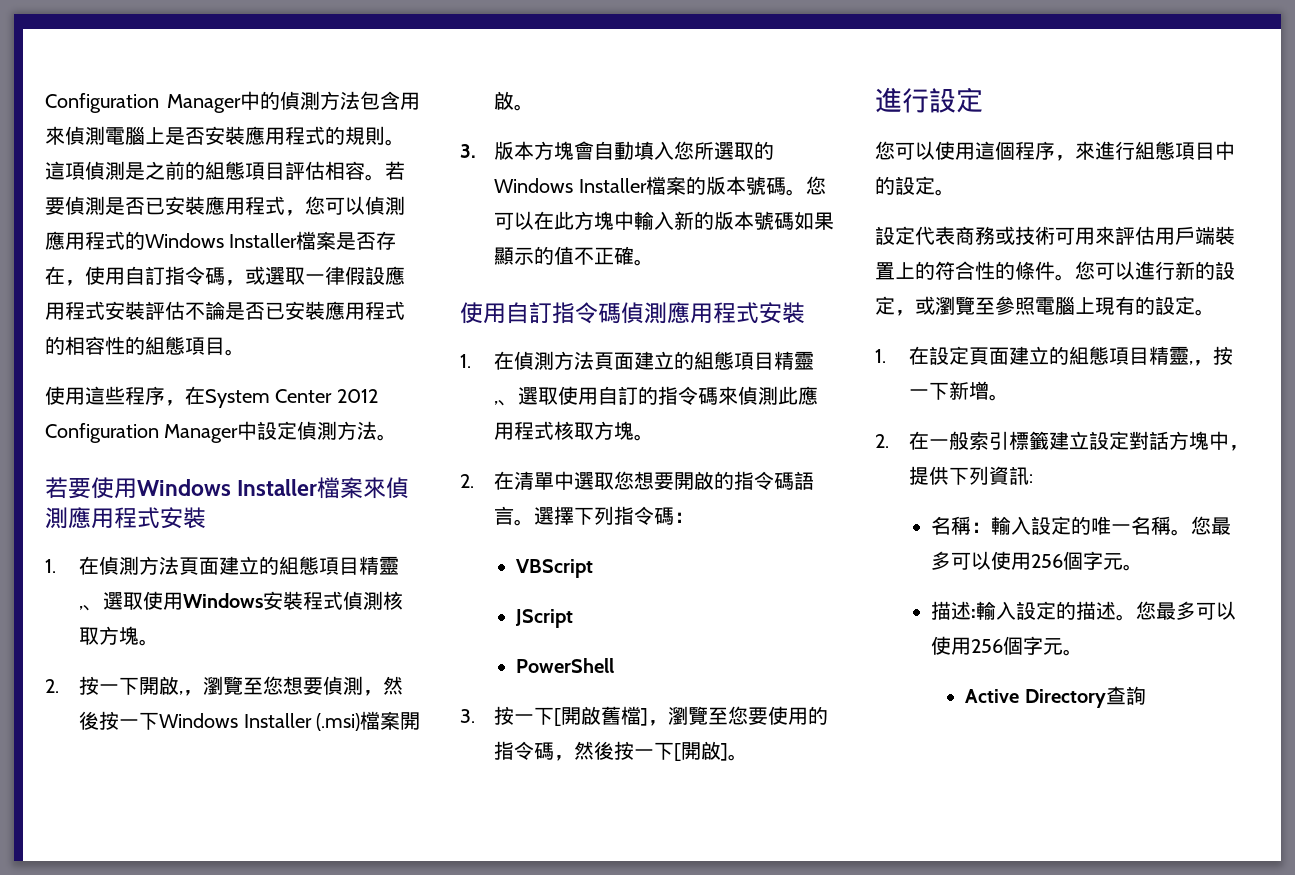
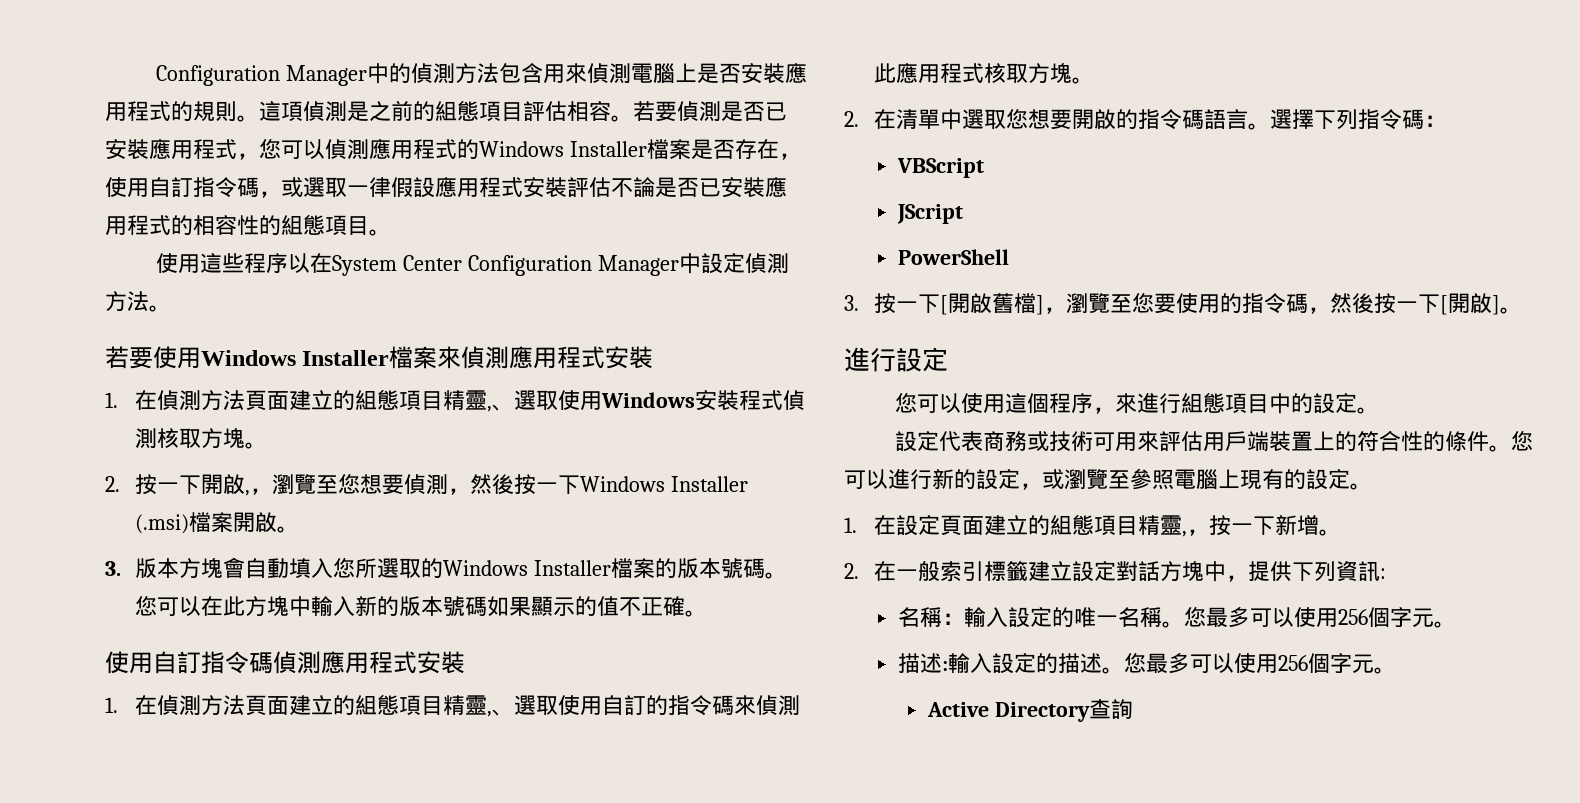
- 使用這些程序，在System Center 2012 Configuration Manager中設定偵測方法。
+ 使用這些程序以在System Center Configuration Manager中設定偵測方法。

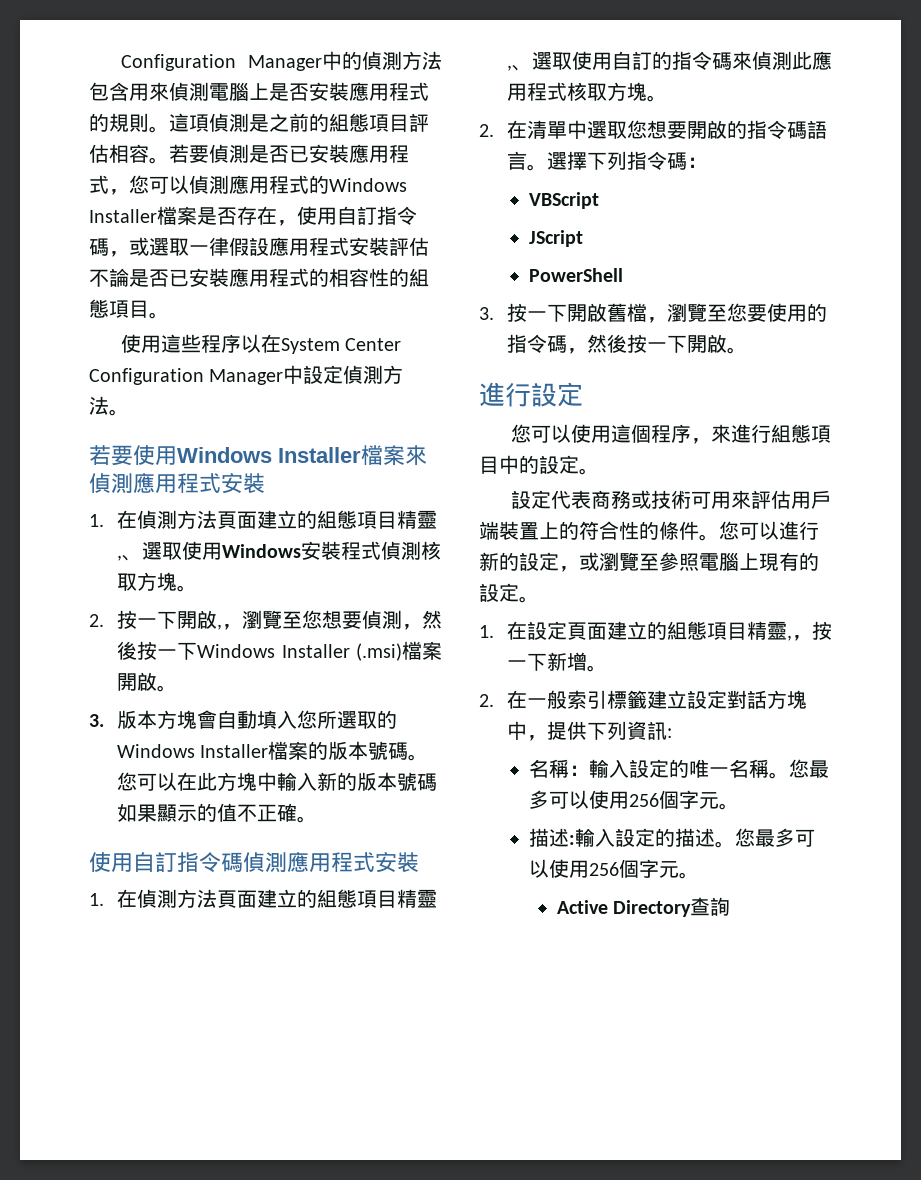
- 3.按一下[開啟舊檔]，瀏覽至您要使用的指令碼，然後按一下[開啟]。
+ 3.按一下開啟舊檔，瀏覽至您要使用的指令碼，然後按一下開啟。

